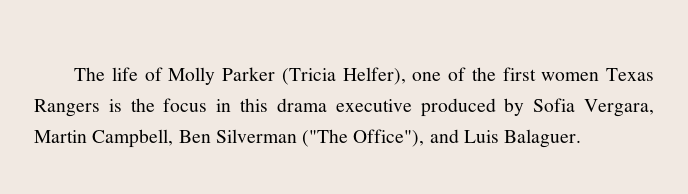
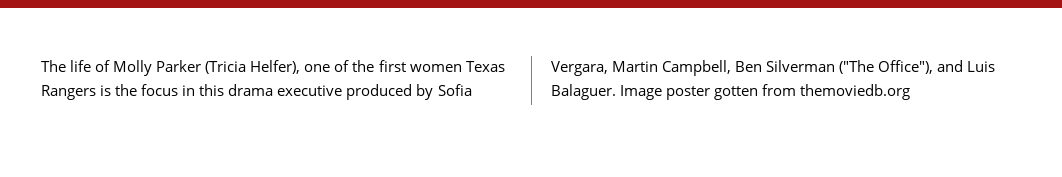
+ Image poster gotten from themoviedb.org

